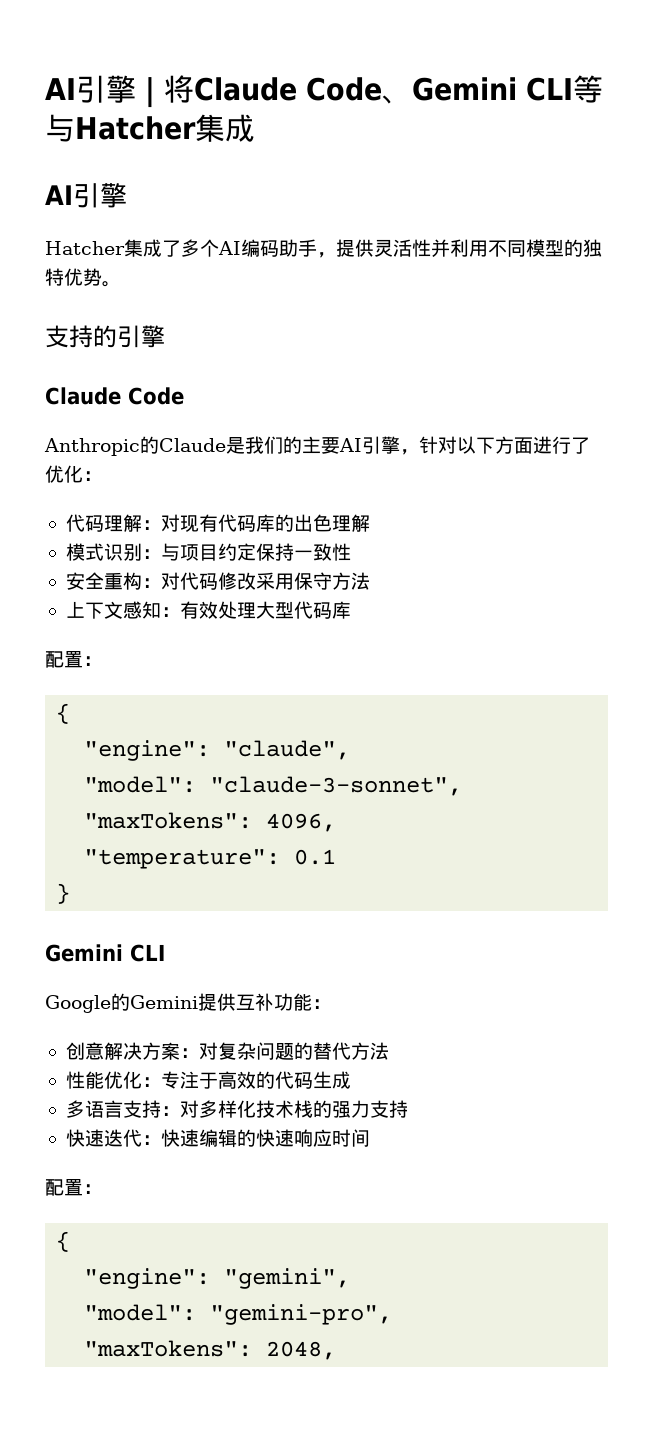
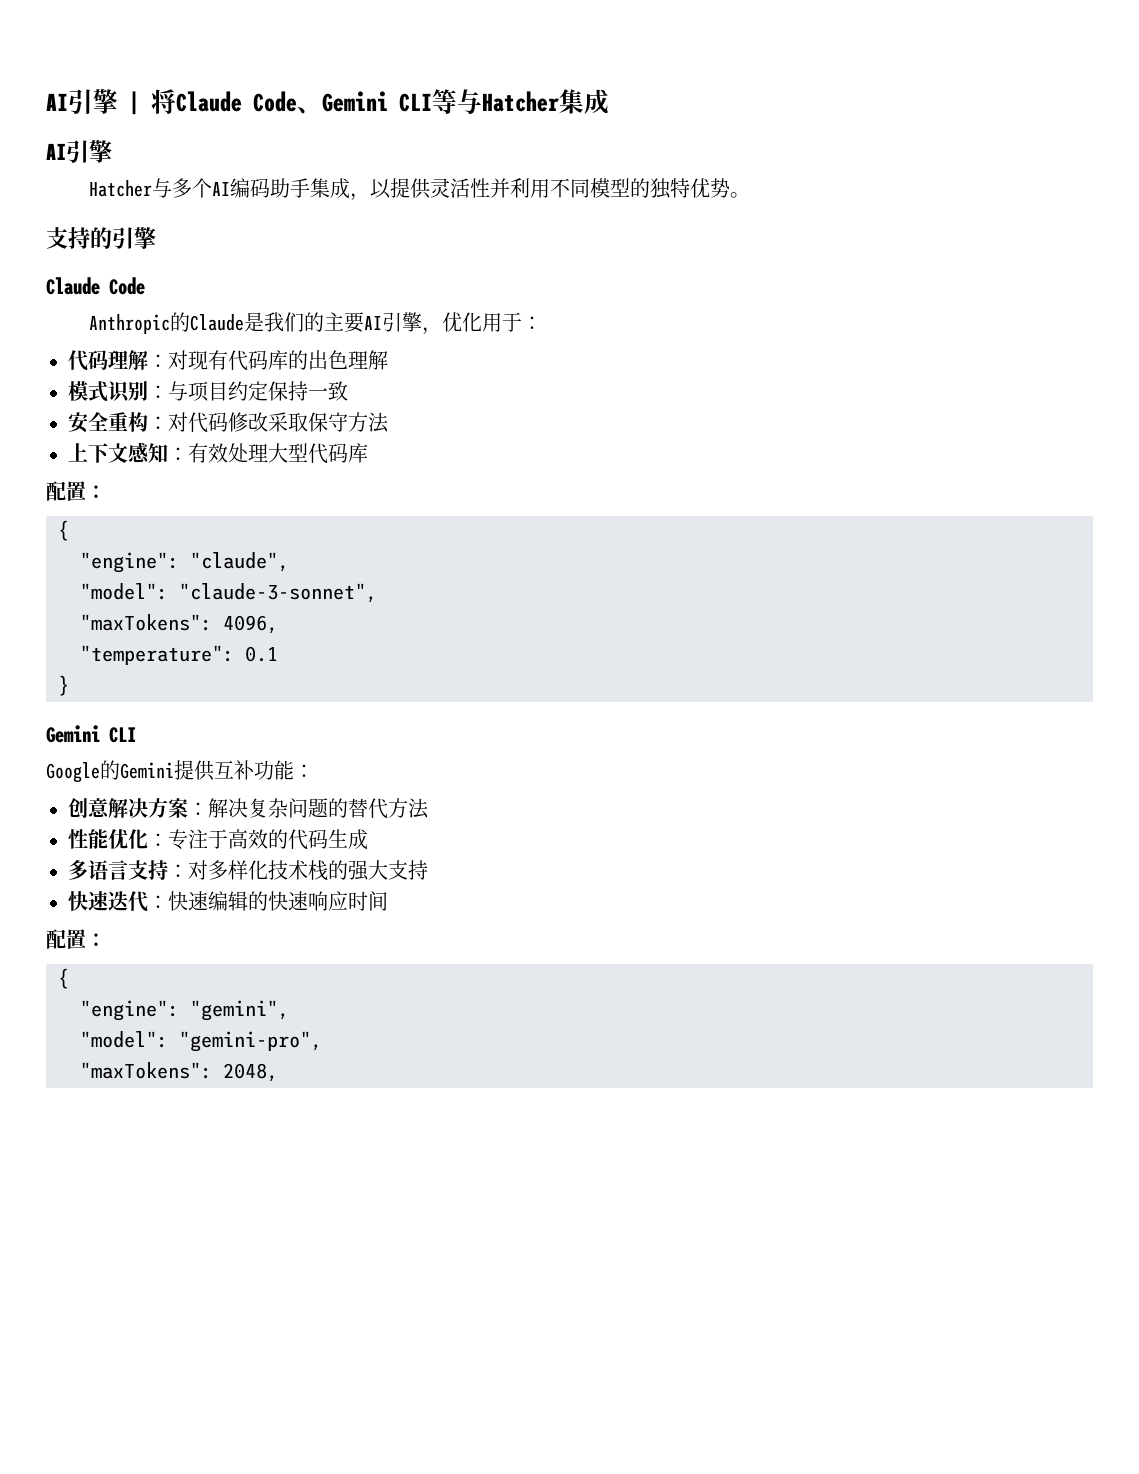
- Hatcher集成了多个AI编码助手，提供灵活性并利用不同模型的独特优势。
+ Hatcher与多个AI编码助手集成，以提供灵活性并利用不同模型的独特优势。
- Anthropic的Claude是我们的主要AI引擎，针对以下方面进行了优化：
+ Anthropic的Claude是我们的主要AI引擎，优化用于：
- 模式识别：与项目约定保持一致性
+ 模式识别：与项目约定保持一致
- 安全重构：对代码修改采用保守方法
+ 安全重构：对代码修改采取保守方法
- 创意解决方案：对复杂问题的替代方法
+ 创意解决方案：解决复杂问题的替代方法
- 多语言支持：对多样化技术栈的强力支持
+ 多语言支持：对多样化技术栈的强大支持

